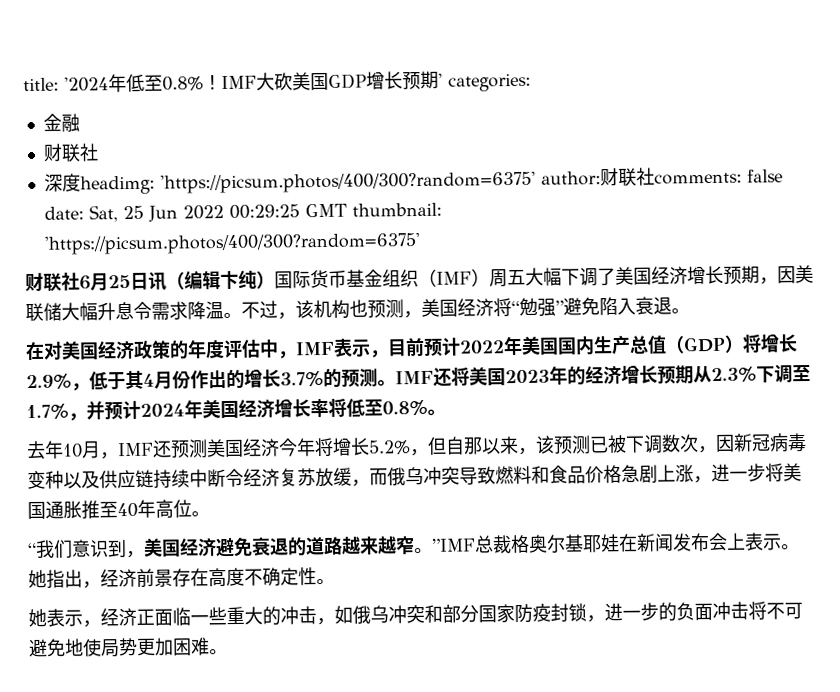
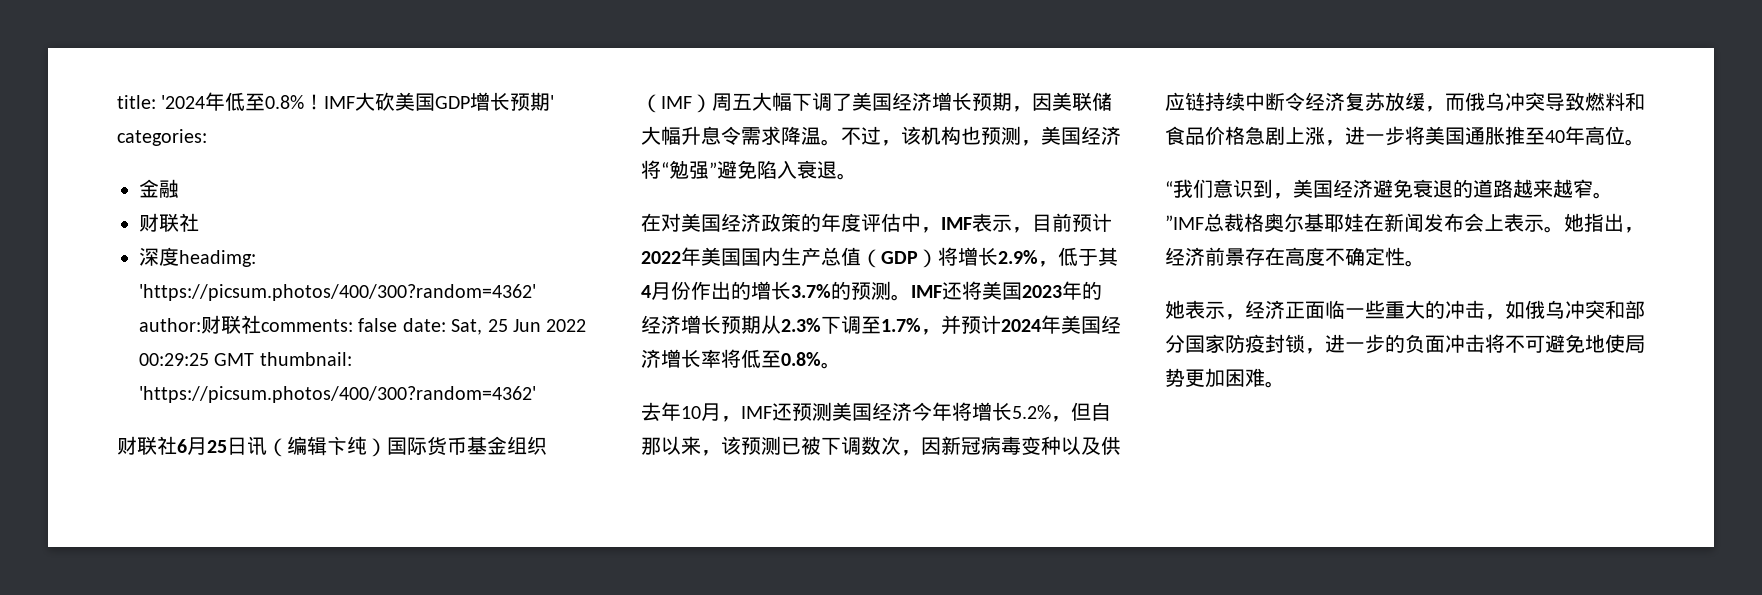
- 深度headimg: 'https://picsum.photos/400/300?random=6375' author:财联社comments: false date: Sat, 25 Jun 2022 00:29:25 GMT thumbnail: 'https://picsum.photos/400/300?random=6375'
+ 深度headimg: 'https://picsum.photos/400/300?random=4362' author:财联社comments: false date: Sat, 25 Jun 2022 00:29:25 GMT thumbnail: 'https://picsum.photos/400/300?random=4362'

